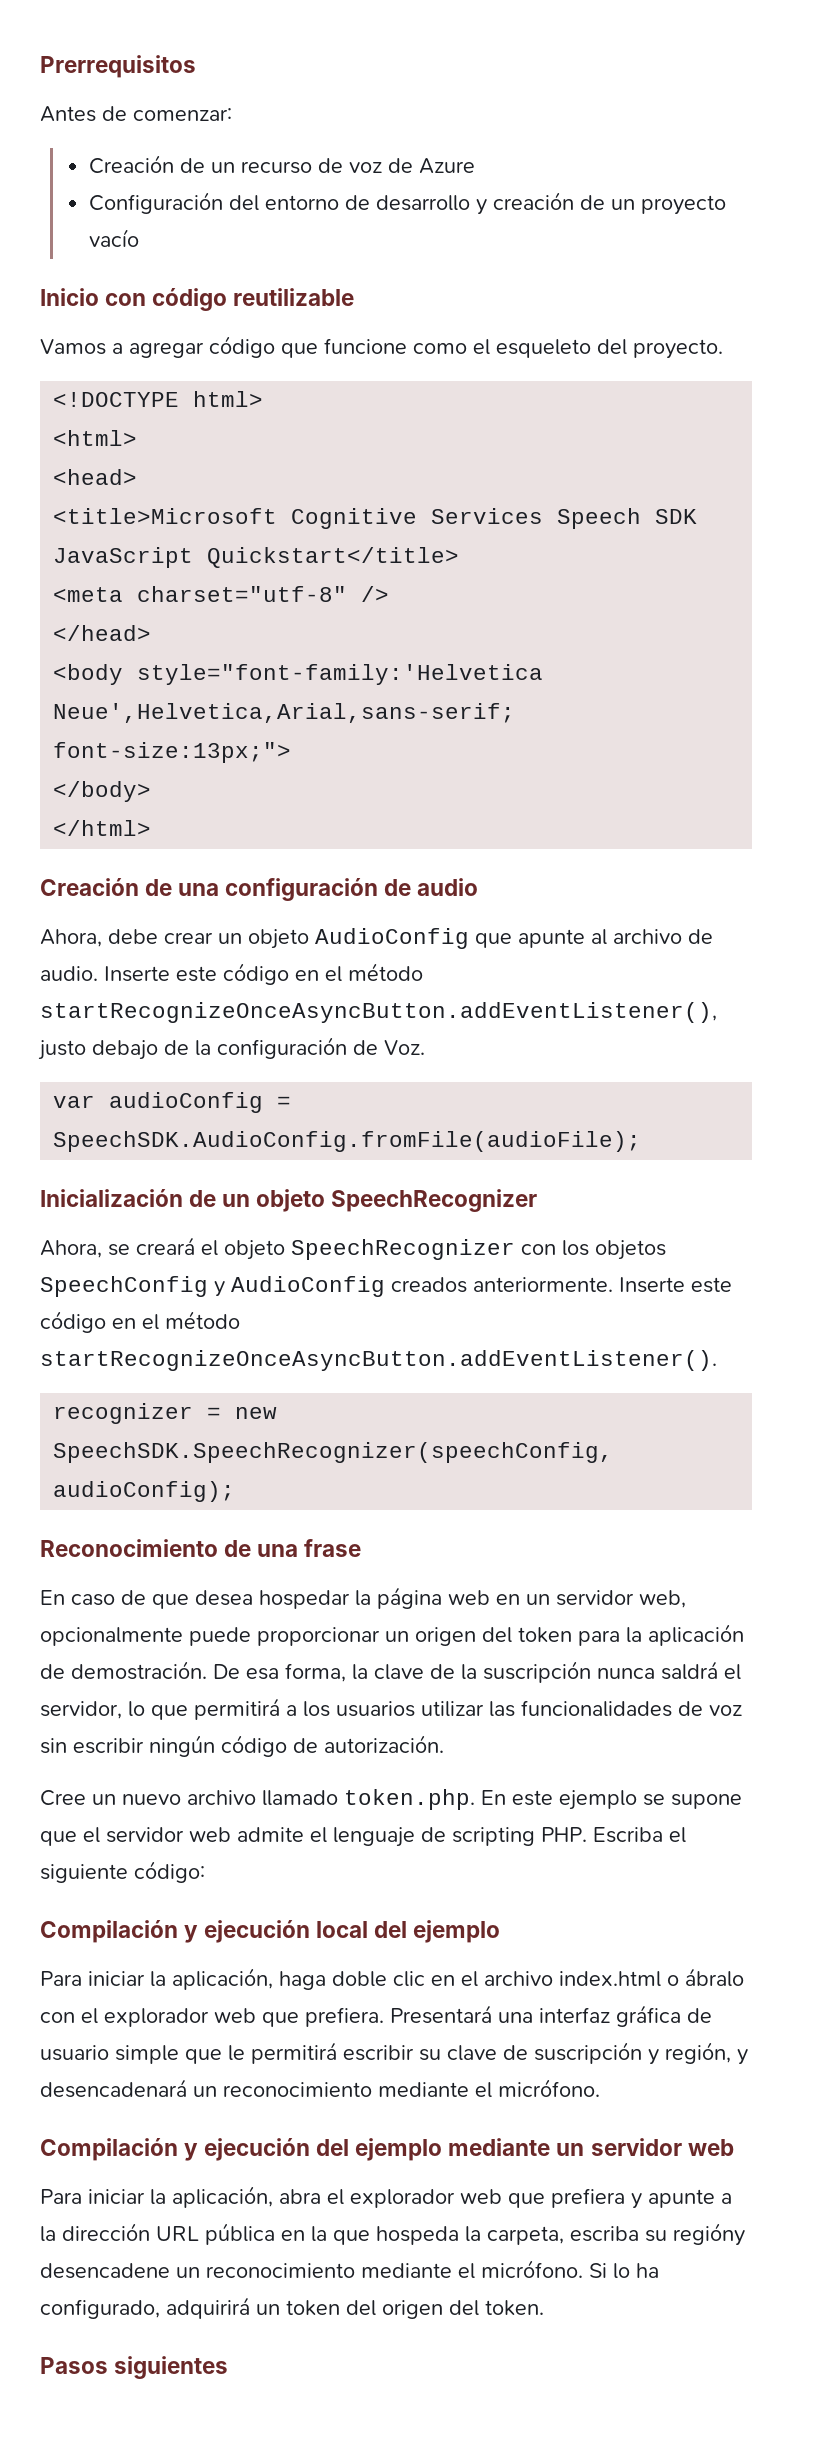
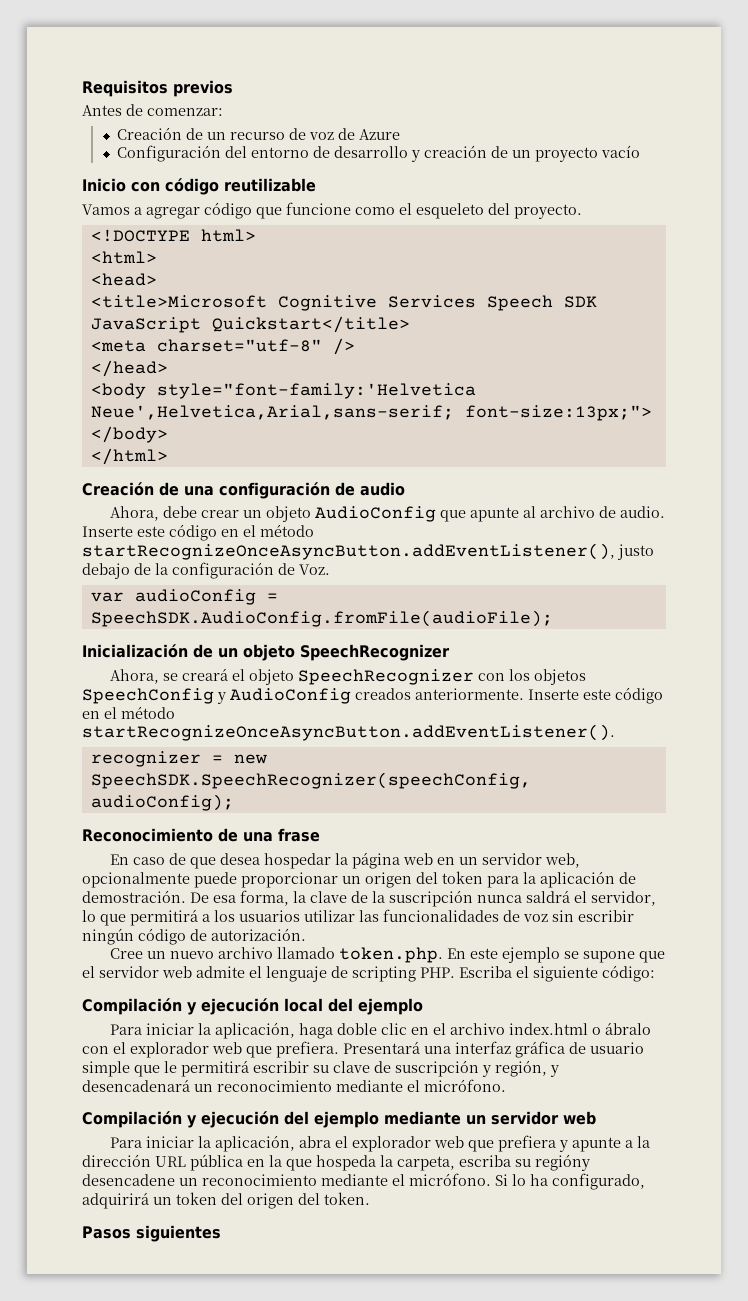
- Prerrequisitos
+ Requisitos previos

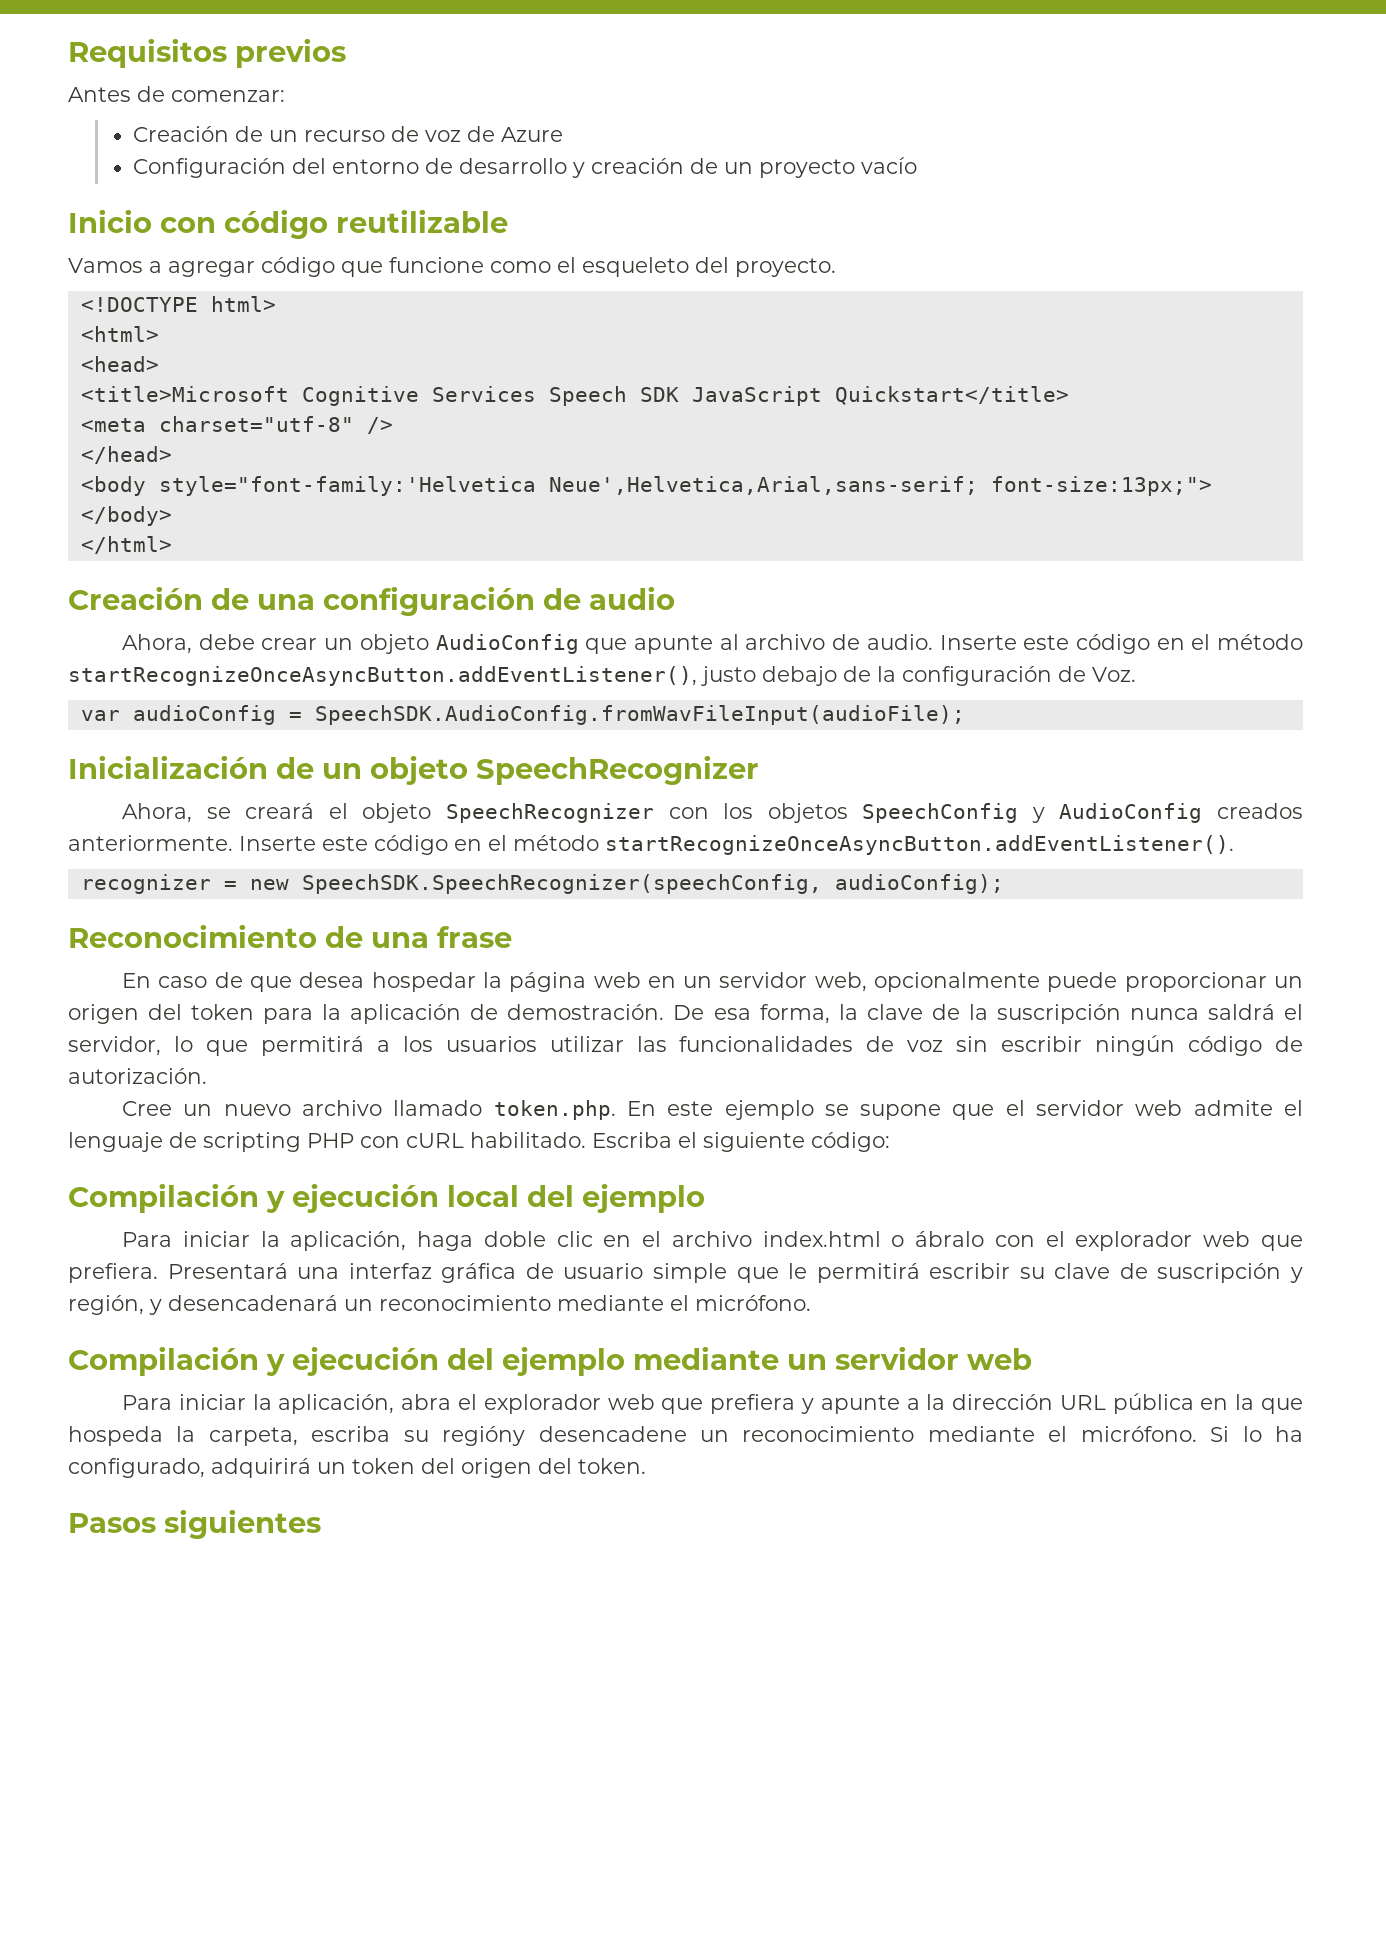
- var audioConfig = SpeechSDK.AudioConfig.fromFile(audioFile);
+ var audioConfig = SpeechSDK.AudioConfig.fromWavFileInput(audioFile);
- Cree un nuevo archivo llamado token.php. En este ejemplo se supone que el servidor web admite el lenguaje de scripting PHP. Escriba el siguiente código:
+ Cree un nuevo archivo llamado token.php. En este ejemplo se supone que el servidor web admite el lenguaje de scripting PHP con cURL habilitado. Escriba el siguiente código:

